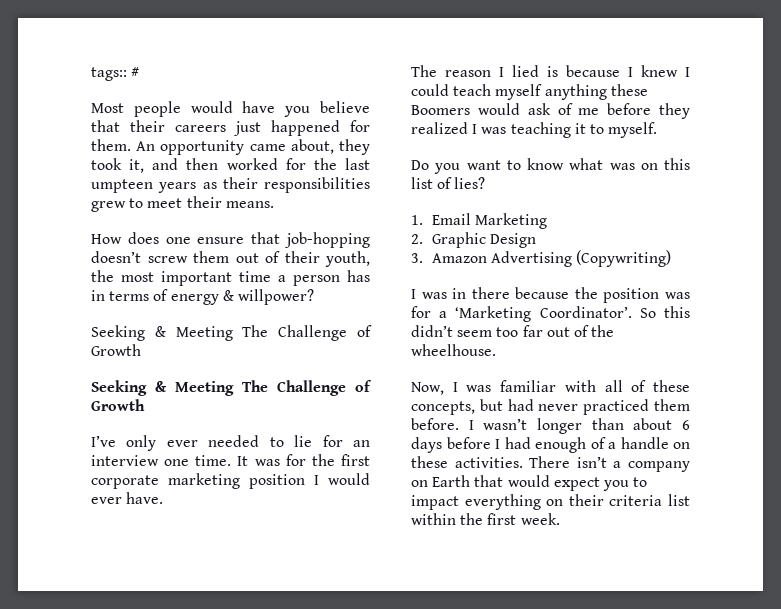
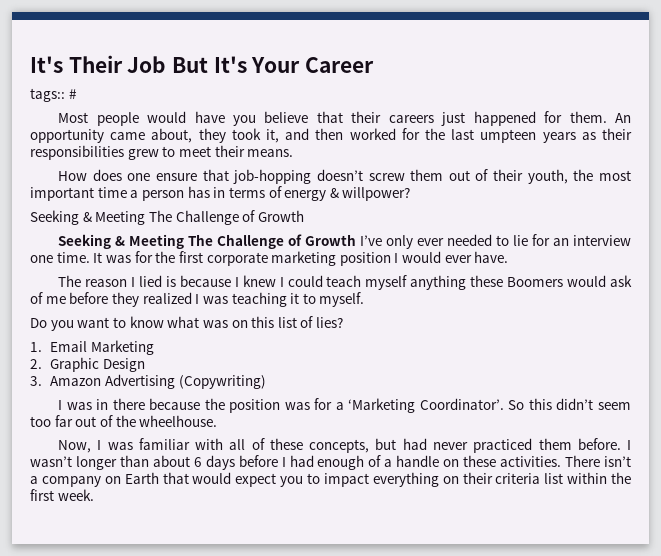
+ It's Their Job But It's Your Career
  How does one ensure that job-hopping doesn’t screw them out of their youth, the most important time a person has in terms of energy & willpower?
  Seeking & Meeting The Challenge of Growth
- Seeking & Meeting The Challenge of Growth
- I’ve only ever needed to lie for an interview one time.
+ Seeking & Meeting The Challenge of Growth I’ve only ever needed to lie for an interview one time.

